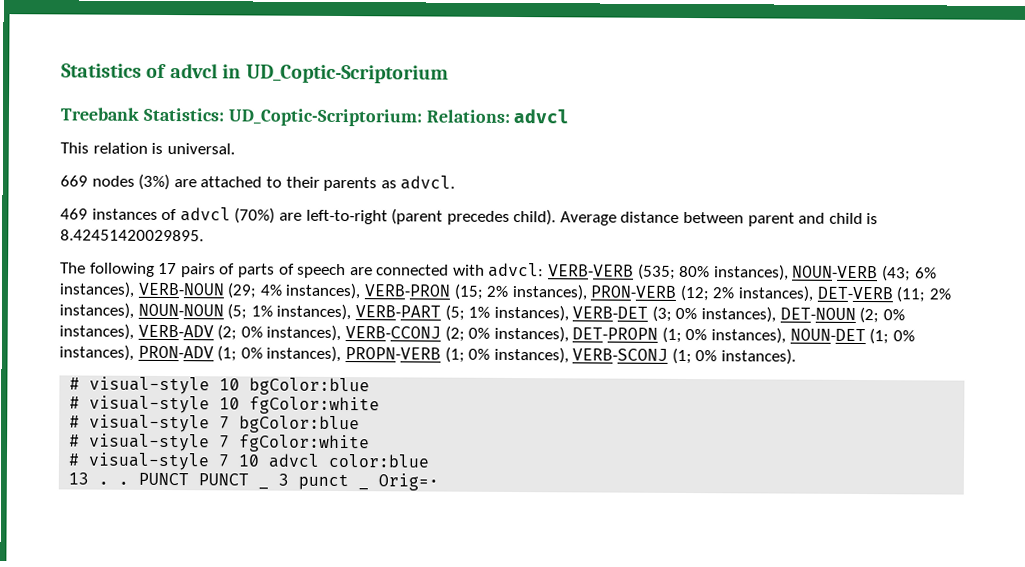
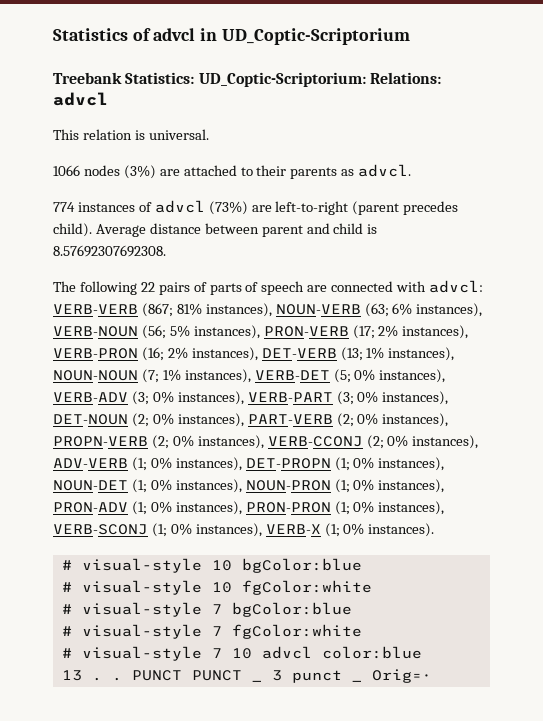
- 669 nodes (3%) are attached to their parents as advcl.
+ 1066 nodes (3%) are attached to their parents as advcl.
- 469 instances of advcl (70%) are left-to-right (parent precedes child).
+ 774 instances of advcl (73%) are left-to-right (parent precedes child).
- Average distance between parent and child is 8.42451420029895.
+ Average distance between parent and child is 8.57692307692308.
- The following 17 pairs of parts of speech are connected with advcl: VERB-VERB (535; 80% instances), NOUN-VERB (43; 6% instances), VERB-NOUN (29; 4% instances), VERB-PRON (15; 2% instances), PRON-VERB (12; 2% instances), DET-VERB (11; 2% instances), NOUN-NOUN (5; 1% instances), VERB-PART (5; 1% instances), VERB-DET (3; 0% instances), DET-NOUN (2; 0% instances), VERB-ADV (2; 0% instances), VERB-CCONJ (2; 0% instances), DET-PROPN (1; 0% instances), NOUN-DET (1; 0% instances), PRON-ADV (1; 0% instances), PROPN-VERB (1; 0% instances), VERB-SCONJ (1; 0% instances).
+ The following 22 pairs of parts of speech are connected with advcl: VERB-VERB (867; 81% instances), NOUN-VERB (63; 6% instances), VERB-NOUN (56; 5% instances), PRON-VERB (17; 2% instances), VERB-PRON (16; 2% instances), DET-VERB (13; 1% instances), NOUN-NOUN (7; 1% instances), VERB-DET (5; 0% instances), VERB-ADV (3; 0% instances), VERB-PART (3; 0% instances), DET-NOUN (2; 0% instances), PART-VERB (2; 0% instances), PROPN-VERB (2; 0% instances), VERB-CCONJ (2; 0% instances), ADV-VERB (1; 0% instances), DET-PROPN (1; 0% instances), NOUN-DET (1; 0% instances), NOUN-PRON (1; 0% instances), PRON-ADV (1; 0% instances), PRON-PRON (1; 0% instances), VERB-SCONJ (1; 0% instances), VERB-X (1; 0% instances).

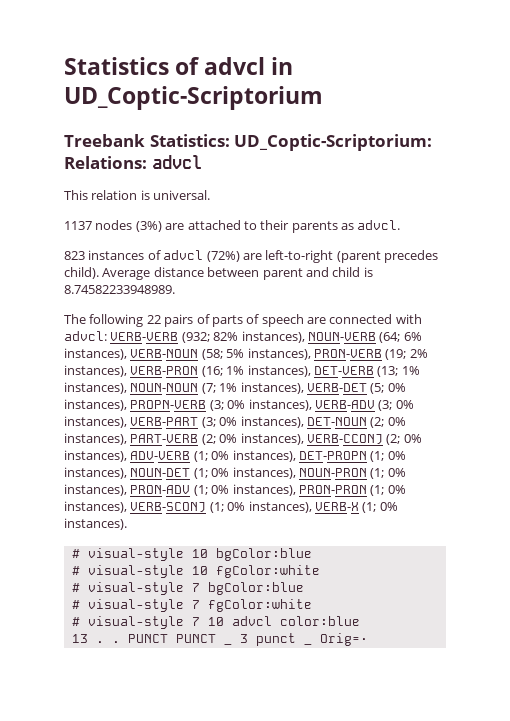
- 1066 nodes (3%) are attached to their parents as advcl.
+ 1137 nodes (3%) are attached to their parents as advcl.
- 774 instances of advcl (73%) are left-to-right (parent precedes child).
+ 823 instances of advcl (72%) are left-to-right (parent precedes child).
- Average distance between parent and child is 8.57692307692308.
+ Average distance between parent and child is 8.74582233948989.
- VERB-VERB (867; 81% instances), NOUN-VERB (63;
+ VERB-VERB (932; 82% instances), NOUN-VERB (64;
- 6% instances), VERB-NOUN (56;
+ 6% instances), VERB-NOUN (58;
- 5% instances), PRON-VERB (17;
+ 5% instances), PRON-VERB (19;
- 2% instances), DET-VERB (13;
+ 1% instances), DET-VERB (13;
- 0% instances), VERB-ADV (3;
+ 0% instances), PROPN-VERB (3; 0% instances), VERB-ADV (3;
- 0% instances), PROPN-VERB (2; 0% instances), VERB-CCONJ (2;
+ 0% instances), VERB-CCONJ (2;

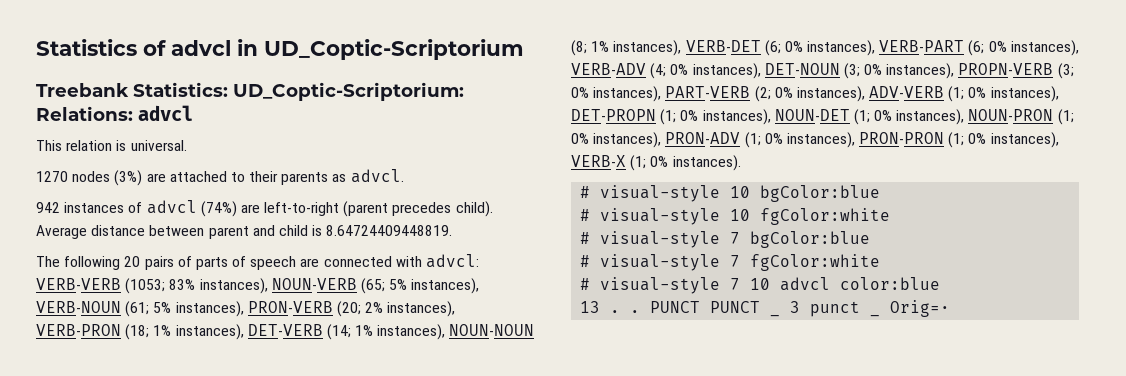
- 1137 nodes (3%) are attached to their parents as advcl.
+ 1270 nodes (3%) are attached to their parents as advcl.
- 823 instances of advcl (72%) are left-to-right (parent precedes child).
+ 942 instances of advcl (74%) are left-to-right (parent precedes child).
- Average distance between parent and child is 8.74582233948989.
+ Average distance between parent and child is 8.64724409448819.
- The following 22 pairs of parts of speech are connected with advcl:
+ The following 20 pairs of parts of speech are connected with advcl:
- VERB-VERB (932; 82% instances), NOUN-VERB (64; 6% instances), VERB-NOUN (58;
+ VERB-VERB (1053; 83% instances), NOUN-VERB (65; 5% instances), VERB-NOUN (61;
- 5% instances), PRON-VERB (19;
+ 5% instances), PRON-VERB (20;
- 2% instances), VERB-PRON (16;
+ 2% instances), VERB-PRON (18;
- 1% instances), DET-VERB (13;
+ 1% instances), DET-VERB (14;
- 1% instances), NOUN-NOUN (7;
+ 1% instances), NOUN-NOUN (8;
- 1% instances), VERB-DET (5;
+ 1% instances), VERB-DET (6; 0% instances), VERB-PART (6; 0% instances), VERB-ADV (4; 0% instances), DET-NOUN (3;
- 0% instances), VERB-ADV (3; 0% instances), VERB-PART (3; 0% instances), DET-NOUN (2; 0% instances), PART-VERB (2; 0% instances), VERB-CCONJ (2;
+ 0% instances), PART-VERB (2;
- 0% instances), VERB-SCONJ (1; 0% instances), VERB-X (1;
+ 0% instances), VERB-X (1;

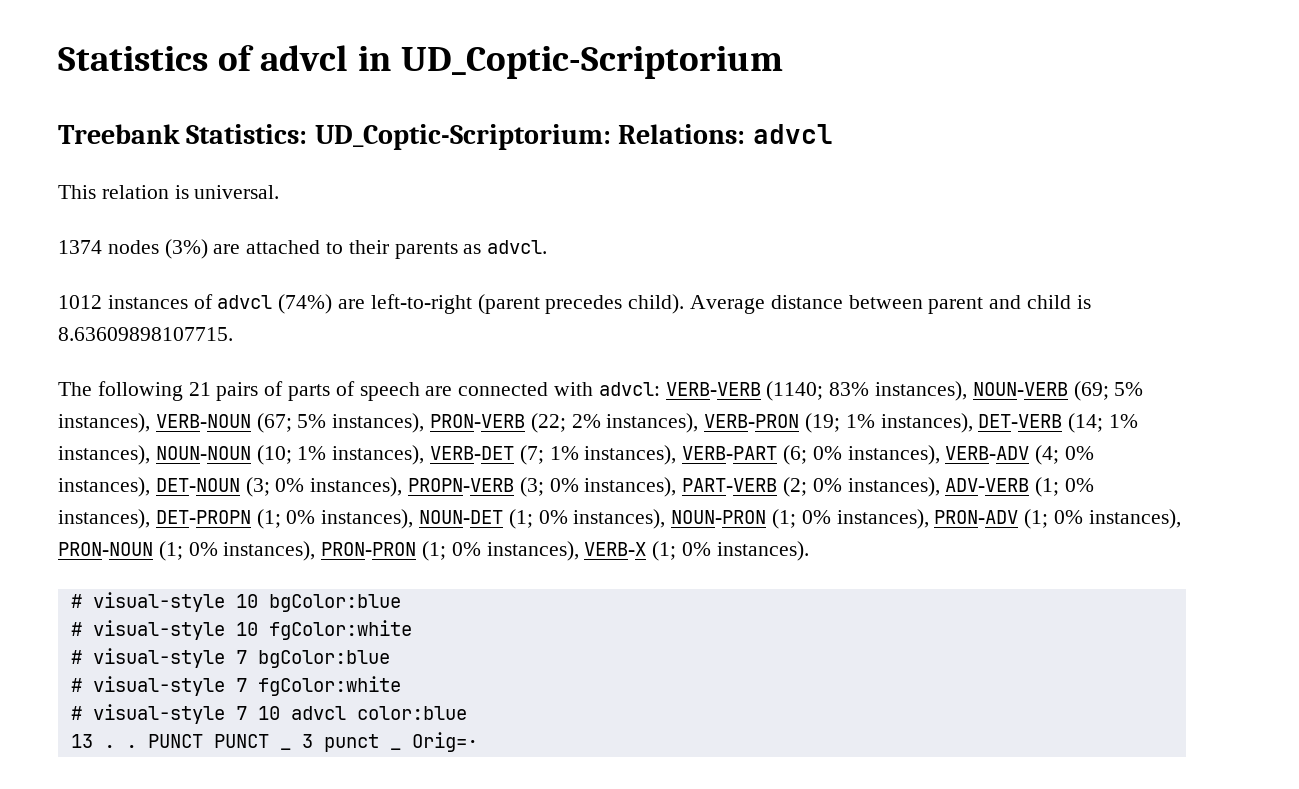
- 1270 nodes (3%) are attached to their parents as advcl.
+ 1374 nodes (3%) are attached to their parents as advcl.
- 942 instances of advcl (74%) are left-to-right (parent precedes child).
+ 1012 instances of advcl (74%) are left-to-right (parent precedes child).
- Average distance between parent and child is 8.64724409448819.
+ Average distance between parent and child is 8.63609898107715.
- The following 20 pairs of parts of speech are connected with advcl:
+ The following 21 pairs of parts of speech are connected with advcl:
- VERB-VERB (1053;
+ VERB-VERB (1140;
- 83% instances), NOUN-VERB (65;
+ 83% instances), NOUN-VERB (69;
- 5% instances), VERB-NOUN (61;
+ 5% instances), VERB-NOUN (67;
- 5% instances), PRON-VERB (20;
+ 5% instances), PRON-VERB (22;
- 2% instances), VERB-PRON (18;
+ 2% instances), VERB-PRON (19;
- 1% instances), NOUN-NOUN (8;
+ 1% instances), NOUN-NOUN (10;
- 1% instances), VERB-DET (6; 0% instances), VERB-PART (6;
+ 1% instances), VERB-DET (7; 1% instances), VERB-PART (6;
- 0% instances), PRON-PRON (1;
+ 0% instances), PRON-NOUN (1; 0% instances), PRON-PRON (1;

